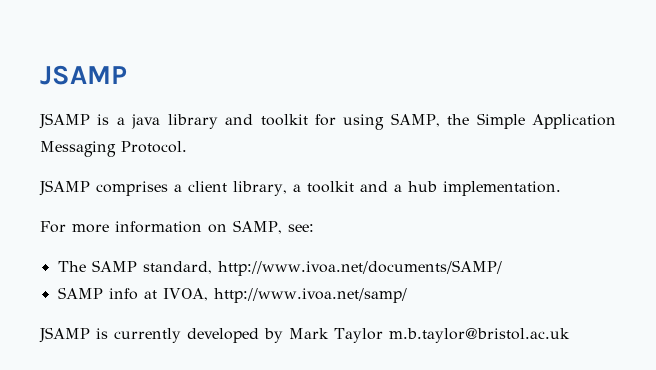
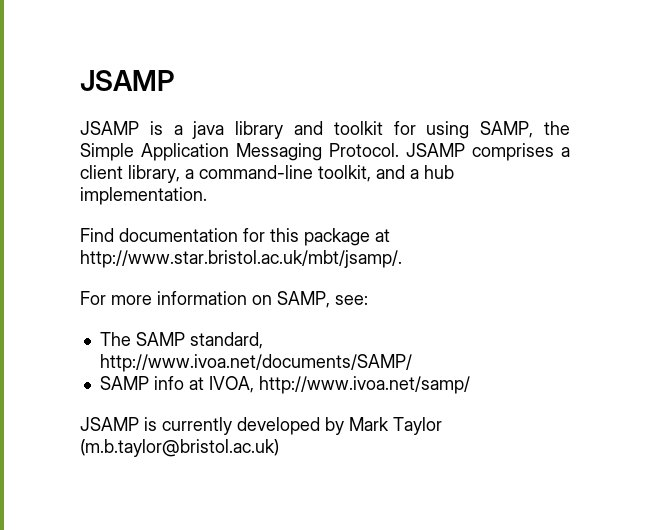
- JSAMP is a java library and toolkit for using SAMP, the Simple Application Messaging Protocol.
- JSAMP comprises a client library, a toolkit and a hub implementation.
+ JSAMP is a java library and toolkit for using SAMP, the Simple Application Messaging Protocol. JSAMP comprises a client library, a command-line toolkit, and a hub implementation.
+ Find documentation for this package at http://www.star.bristol.ac.uk/mbt/jsamp/.
- JSAMP is currently developed by Mark Taylor m.b.taylor@bristol.ac.uk
+ JSAMP is currently developed by Mark Taylor (m.b.taylor@bristol.ac.uk)

